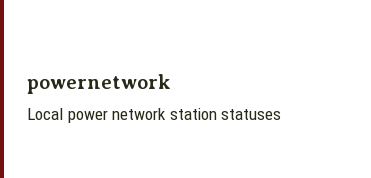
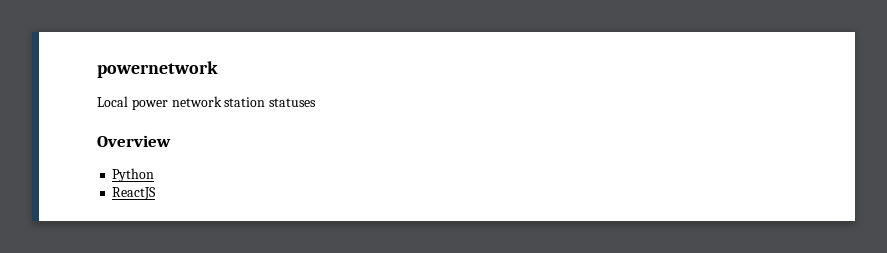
+ Overview
+ Python
+ ReactJS

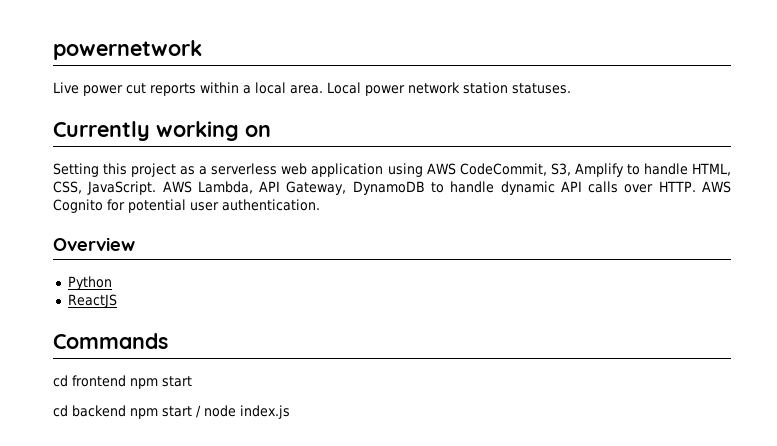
- Local power network station statuses
+ Live power cut reports within a local area. Local power network station statuses.
+ Currently working on
+ Setting this project as a serverless web application using AWS CodeCommit, S3, Amplify to handle HTML, CSS, JavaScript. AWS Lambda, API Gateway, DynamoDB to handle dynamic API calls over HTTP. AWS Cognito for potential user authentication.
  Overview
  Python
  ReactJS
+ Commands
+ cd frontend npm start
+ cd backend npm start / node index.js

